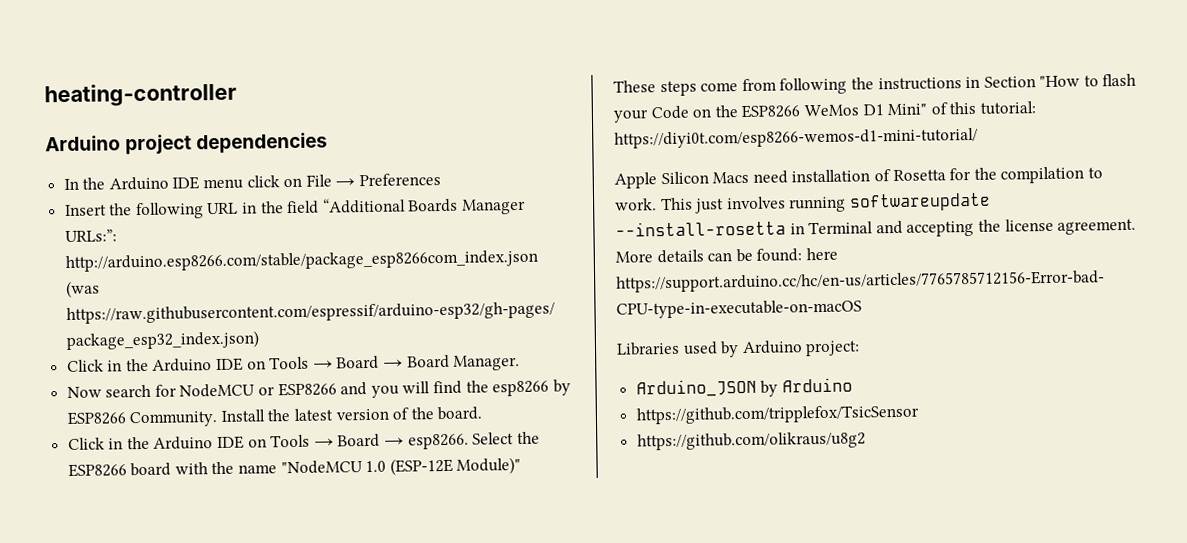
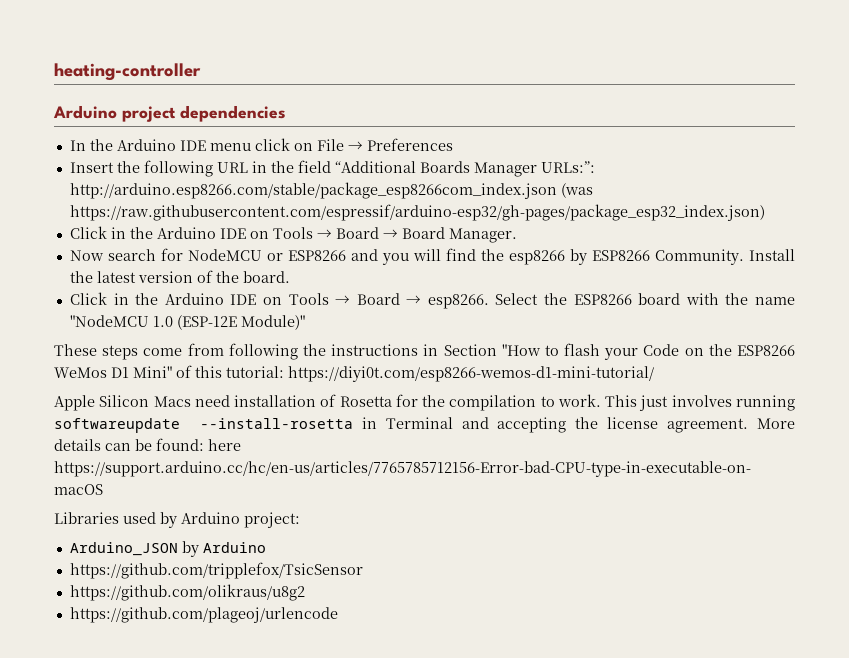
+ https://github.com/plageoj/urlencode

